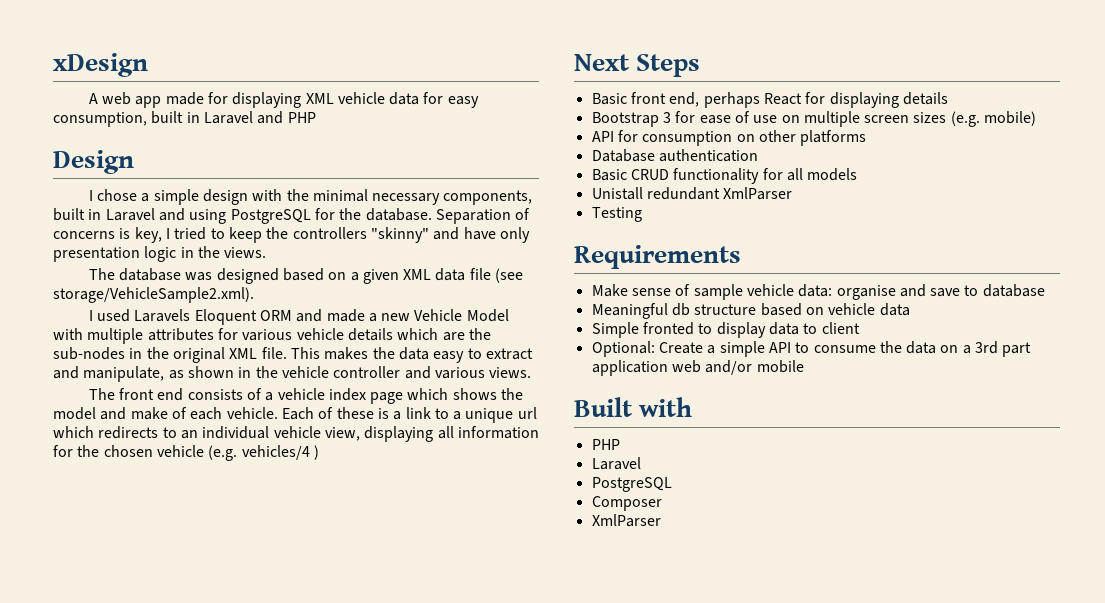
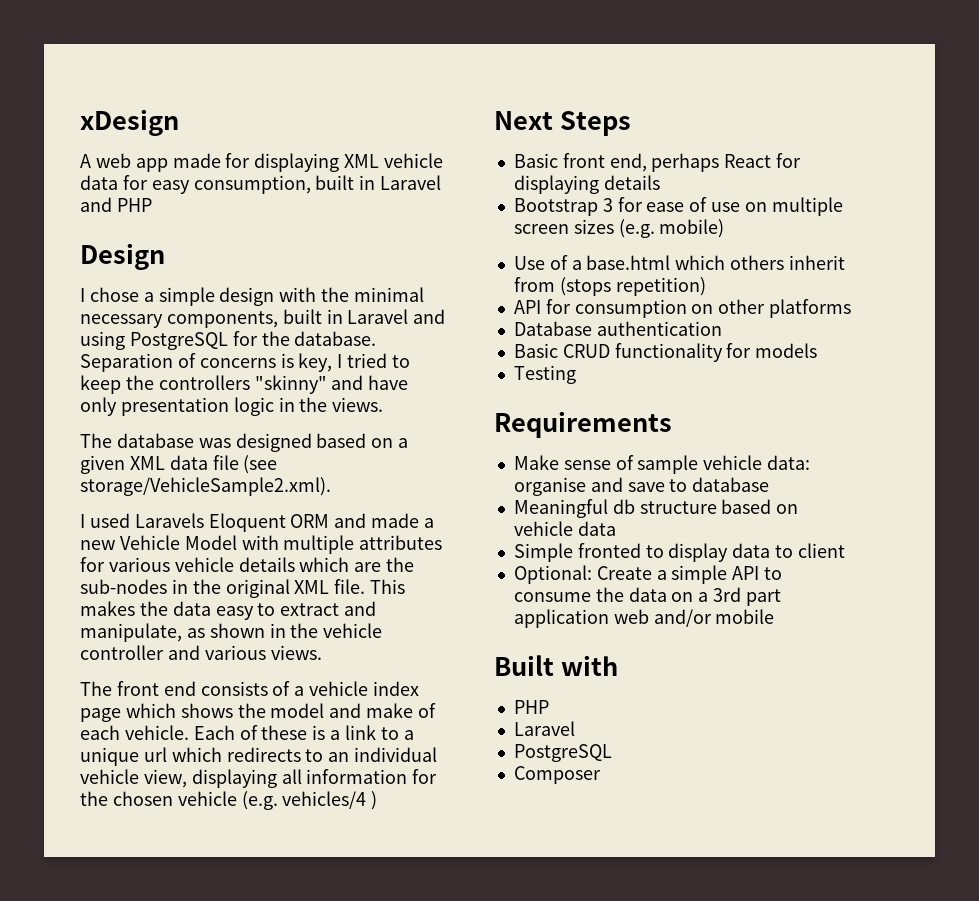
+ Use of a base.html which others inherit from (stops repetition)
- Basic CRUD functionality for all models
+ Basic CRUD functionality for models
- Unistall redundant XmlParser
  Composer
- XmlParser

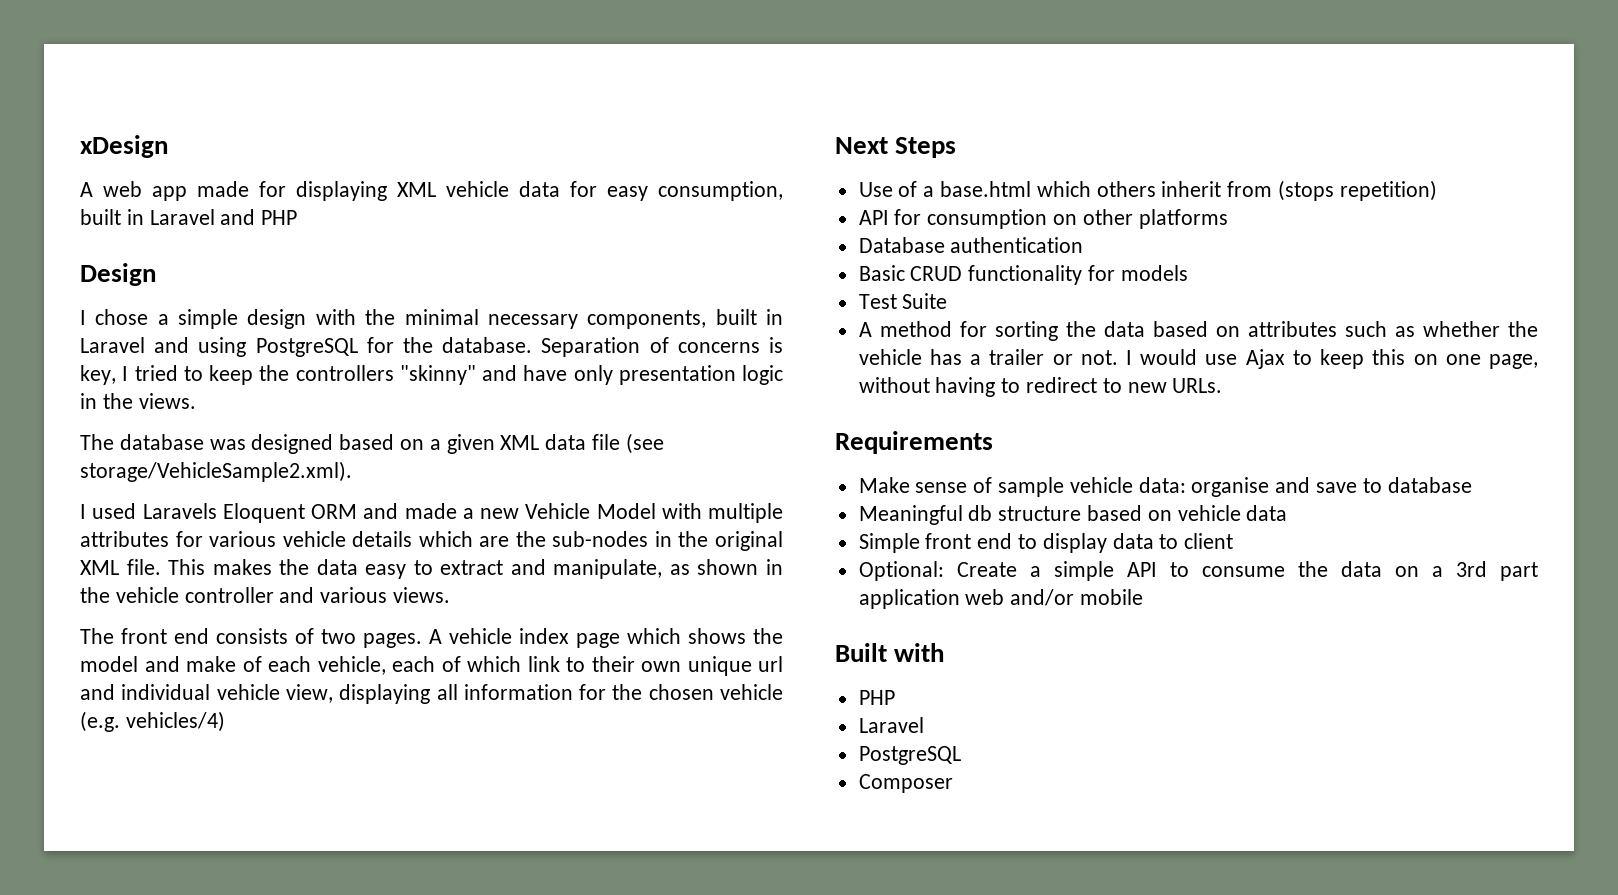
- The front end consists of a vehicle index page which shows the model and make of each vehicle. Each of these is a link to a unique url which redirects to an individual vehicle view, displaying all information for the chosen vehicle (e.g. vehicles/4 )
+ The front end consists of two pages. A vehicle index page which shows the model and make of each vehicle, each of which link to their own unique url and individual vehicle view, displaying all information for the chosen vehicle (e.g. vehicles/4)
- Basic front end, perhaps React for displaying details
- Bootstrap 3 for ease of use on multiple screen sizes (e.g. mobile)
- Testing
+ Test Suite
+ A method for sorting the data based on attributes such as whether the vehicle has a trailer or not. I would use Ajax to keep this on one page, without having to redirect to new URLs.
- Simple fronted to display data to client
+ Simple front end to display data to client

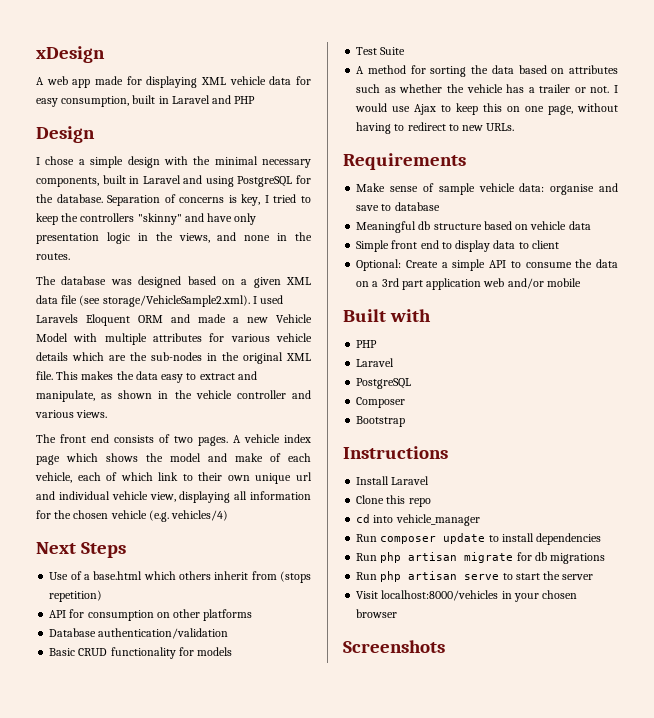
- Separation of concerns is key, I tried to keep the controllers "skinny" and have only presentation logic in the views.
+ Separation of concerns is key, I tried to keep the controllers "skinny" and have only presentation logic in the views, and none in the routes.
- The database was designed based on a given XML data file (see storage/VehicleSample2.xml).
- I used Laravels Eloquent ORM and made a new Vehicle Model with multiple attributes for various vehicle details which are the sub-nodes in the original XML file.
+ The database was designed based on a given XML data file (see storage/VehicleSample2.xml). I used Laravels Eloquent ORM and made a new Vehicle Model with multiple attributes for various vehicle details which are the sub-nodes in the original XML file.
- Database authentication
+ Database authentication/validation
+ Bootstrap
+ Instructions
+ Install Laravel
+ Clone this repo
+ cd into vehicle_manager
+ Run composer update to install dependencies
+ Run php artisan migrate for db migrations
+ Run php artisan serve to start the server
+ Visit localhost:8000/vehicles in your chosen browser
+ Screenshots

